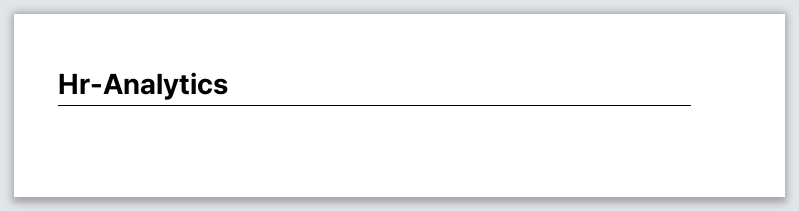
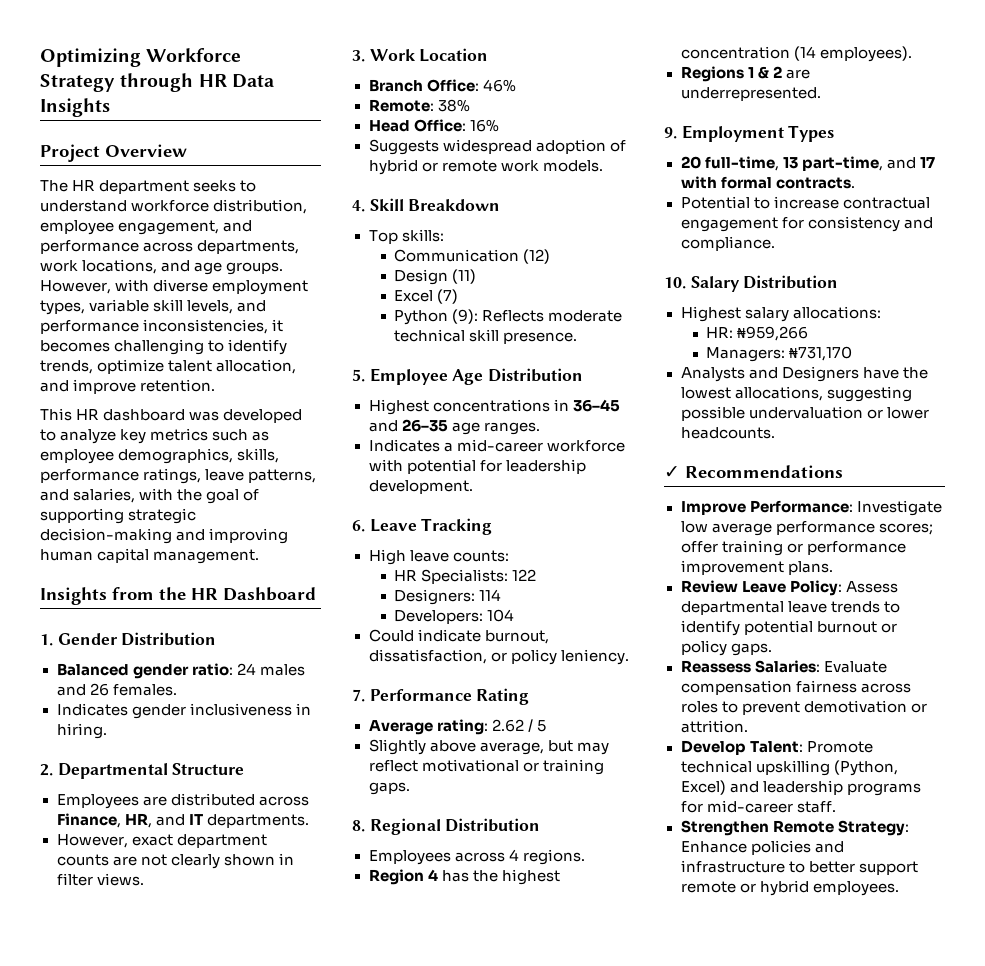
- Hr-Analytics
+ Optimizing Workforce Strategy through HR Data Insights
+ Project Overview
+ The HR department seeks to understand workforce distribution, employee engagement, and performance across departments, work locations, and age groups. However, with diverse employment types, variable skill levels, and performance inconsistencies, it becomes challenging to identify trends, optimize talent allocation, and improve retention.
+ This HR dashboard was developed to analyze key metrics such as employee demographics, skills, performance ratings, leave patterns, and salaries, with the goal of supporting strategic decision-making and improving human capital management.
+ Insights from the HR Dashboard
+ 1. Gender Distribution
+ Balanced gender ratio: 24 males and 26 females.
+ Indicates gender inclusiveness in hiring.
+ 2. Departmental Structure
+ Employees are distributed across Finance, HR, and IT departments.
+ However, exact department counts are not clearly shown in filter views.
+ 3. Work Location
+ Branch Office: 46%
+ Remote: 38%
+ Head Office: 16%
+ Suggests widespread adoption of hybrid or remote work models.
+ 4. Skill Breakdown
+ Top skills:
+ Communication (12)
+ Design (11)
+ Excel (7)
+ Python (9): Reflects moderate technical skill presence.
+ 5. Employee Age Distribution
+ Highest concentrations in 36–45 and 26–35 age ranges.
+ Indicates a mid-career workforce with potential for leadership development.
+ 6. Leave Tracking
+ High leave counts:
+ HR Specialists: 122
+ Designers: 114
+ Developers: 104
+ Could indicate burnout, dissatisfaction, or policy leniency.
+ 7. Performance Rating
+ Average rating: 2.62 / 5
+ Slightly above average, but may reflect motivational or training gaps.
+ 8. Regional Distribution
+ Employees across 4 regions.
+ Region 4 has the highest concentration (14 employees).
+ Regions 1 & 2 are underrepresented.
+ 9. Employment Types
+ 20 full-time, 13 part-time, and 17 with formal contracts.
+ Potential to increase contractual engagement for consistency and compliance.
+ 10. Salary Distribution
+ Highest salary allocations:
+ HR: ₦959,266
+ Managers: ₦731,170
+ Analysts and Designers have the lowest allocations, suggesting possible undervaluation or lower headcounts.
+ ✓ Recommendations
+ Improve Performance: Investigate low average performance scores; offer training or performance improvement plans.
+ Review Leave Policy: Assess departmental leave trends to identify potential burnout or policy gaps.
+ Reassess Salaries: Evaluate compensation fairness across roles to prevent demotivation or attrition.
+ Develop Talent: Promote technical upskilling (Python, Excel) and leadership programs for mid-career staff.
+ Strengthen Remote Strategy: Enhance policies and infrastructure to better support remote or hybrid employees.

